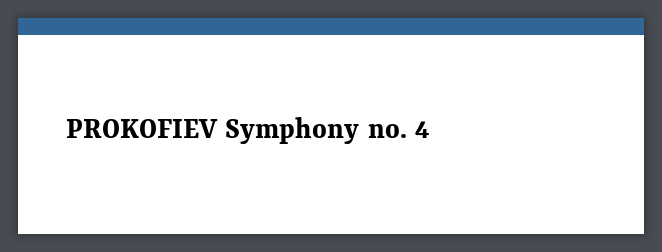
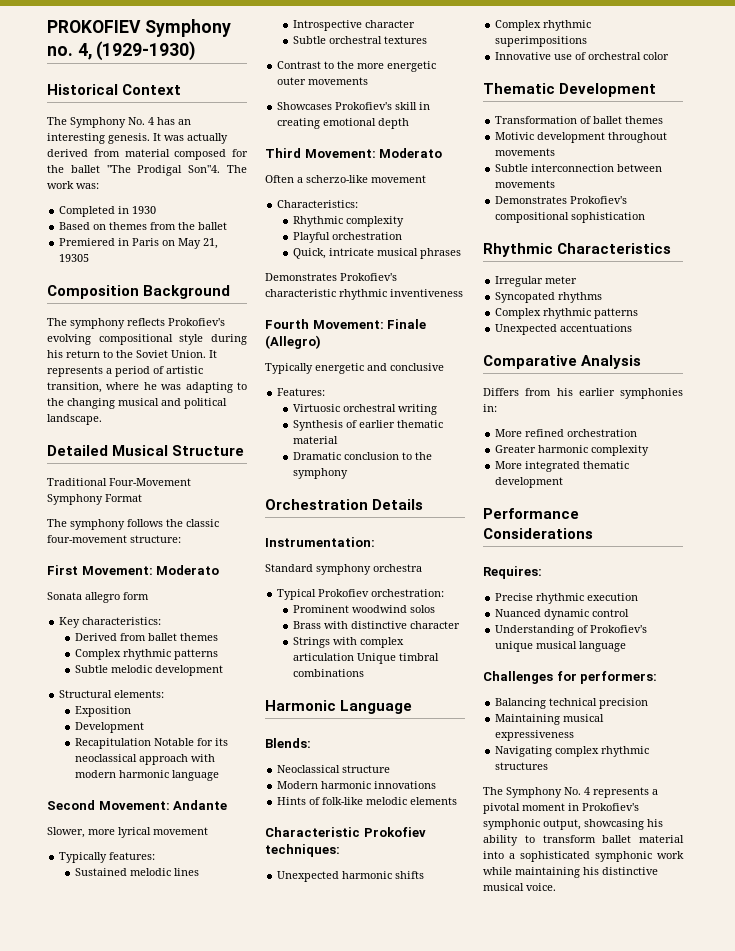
- PROKOFIEV Symphony no. 4
+ PROKOFIEV Symphony no. 4, (1929-1930)
+ Historical Context
+ The Symphony No. 4 has an interesting genesis. It was actually derived from material composed for the ballet "The Prodigal Son"4. The work was:
+ Completed in 1930
+ Based on themes from the ballet
+ Premiered in Paris on May 21, 19305
+ Composition Background
+ The symphony reflects Prokofiev's evolving compositional style during his return to the Soviet Union. It represents a period of artistic transition, where he was adapting to the changing musical and political landscape.
+ Detailed Musical Structure
+ Traditional Four-Movement Symphony Format
+ The symphony follows the classic four-movement structure:
+ First Movement: Moderato
+ Sonata allegro form
+ Key characteristics:
+ Derived from ballet themes
+ Complex rhythmic patterns
+ Subtle melodic development
+ Structural elements:
+ Exposition
+ Development
+ Recapitulation Notable for its neoclassical approach with modern harmonic language
+ Second Movement: Andante
+ Slower, more lyrical movement
+ Typically features:
+ Sustained melodic lines
+ Introspective character
+ Subtle orchestral textures
+ Contrast to the more energetic outer movements
+ Showcases Prokofiev's skill in creating emotional depth
+ Third Movement: Moderato
+ Often a scherzo-like movement
+ Characteristics:
+ Rhythmic complexity
+ Playful orchestration
+ Quick, intricate musical phrases
+ Demonstrates Prokofiev's characteristic rhythmic inventiveness
+ Fourth Movement: Finale (Allegro)
+ Typically energetic and conclusive
+ Features:
+ Virtuosic orchestral writing
+ Synthesis of earlier thematic material
+ Dramatic conclusion to the symphony
+ Orchestration Details
+ Instrumentation:
+ Standard symphony orchestra
+ Typical Prokofiev orchestration:
+ Prominent woodwind solos
+ Brass with distinctive character
+ Strings with complex articulation Unique timbral combinations
+ Harmonic Language
+ Blends:
+ Neoclassical structure
+ Modern harmonic innovations
+ Hints of folk-like melodic elements
+ Characteristic Prokofiev techniques:
+ Unexpected harmonic shifts
+ Complex rhythmic superimpositions
+ Innovative use of orchestral color
+ Thematic Development
+ Transformation of ballet themes
+ Motivic development throughout movements
+ Subtle interconnection between movements
+ Demonstrates Prokofiev's compositional sophistication
+ Rhythmic Characteristics
+ Irregular meter
+ Syncopated rhythms
+ Complex rhythmic patterns
+ Unexpected accentuations
+ Comparative Analysis
+ Differs from his earlier symphonies in:
+ More refined orchestration
+ Greater harmonic complexity
+ More integrated thematic development
+ Performance Considerations
+ Requires:
+ Precise rhythmic execution
+ Nuanced dynamic control
+ Understanding of Prokofiev's unique musical language
+ Challenges for performers:
+ Balancing technical precision
+ Maintaining musical expressiveness
+ Navigating complex rhythmic structures
+ The Symphony No. 4 represents a pivotal moment in Prokofiev's symphonic output, showcasing his ability to transform ballet material into a sophisticated symphonic work while maintaining his distinctive musical voice.

